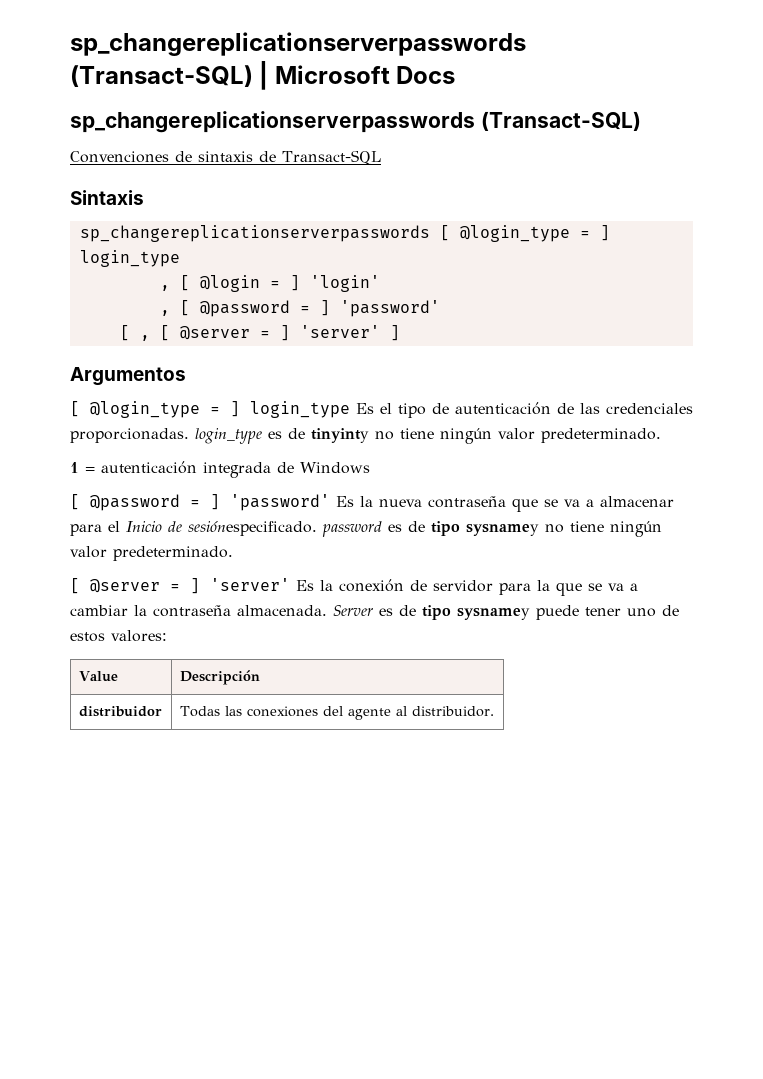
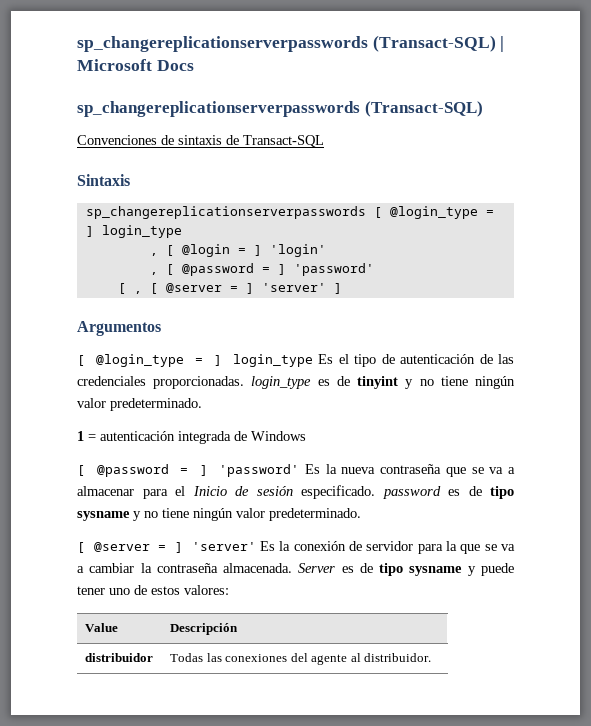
- [ @login_type = ] login_type Es el tipo de autenticación de las credenciales proporcionadas. login_type es de tinyinty no tiene ningún valor predeterminado.
+ [ @login_type = ] login_type Es el tipo de autenticación de las credenciales proporcionadas. login_type es de tinyint y no tiene ningún valor predeterminado.
- [ @password = ] 'password' Es la nueva contraseña que se va a almacenar para el Inicio de sesiónespecificado. password es de tipo sysnamey no tiene ningún valor predeterminado.
+ [ @password = ] 'password' Es la nueva contraseña que se va a almacenar para el Inicio de sesión especificado. password es de tipo sysname y no tiene ningún valor predeterminado.
- Server es de tipo sysnamey puede tener uno de estos valores:
+ Server es de tipo sysname y puede tener uno de estos valores:

